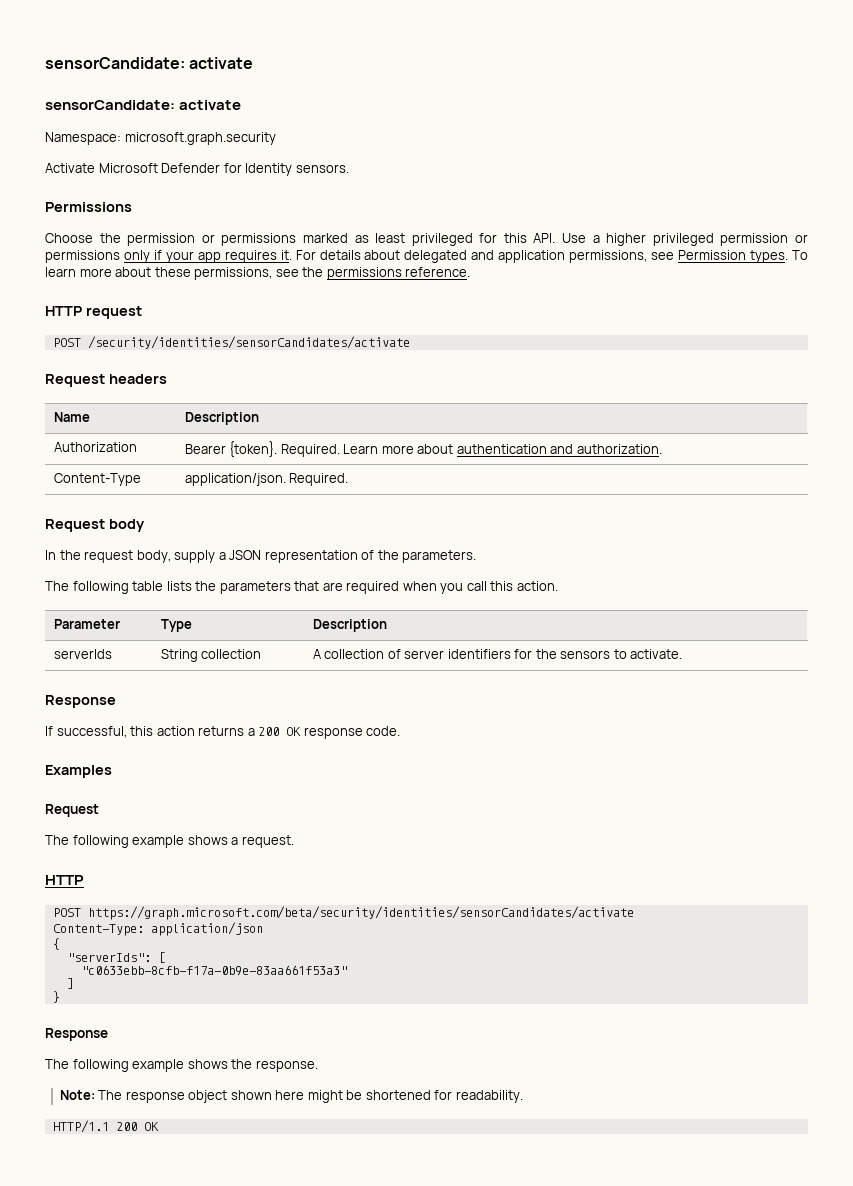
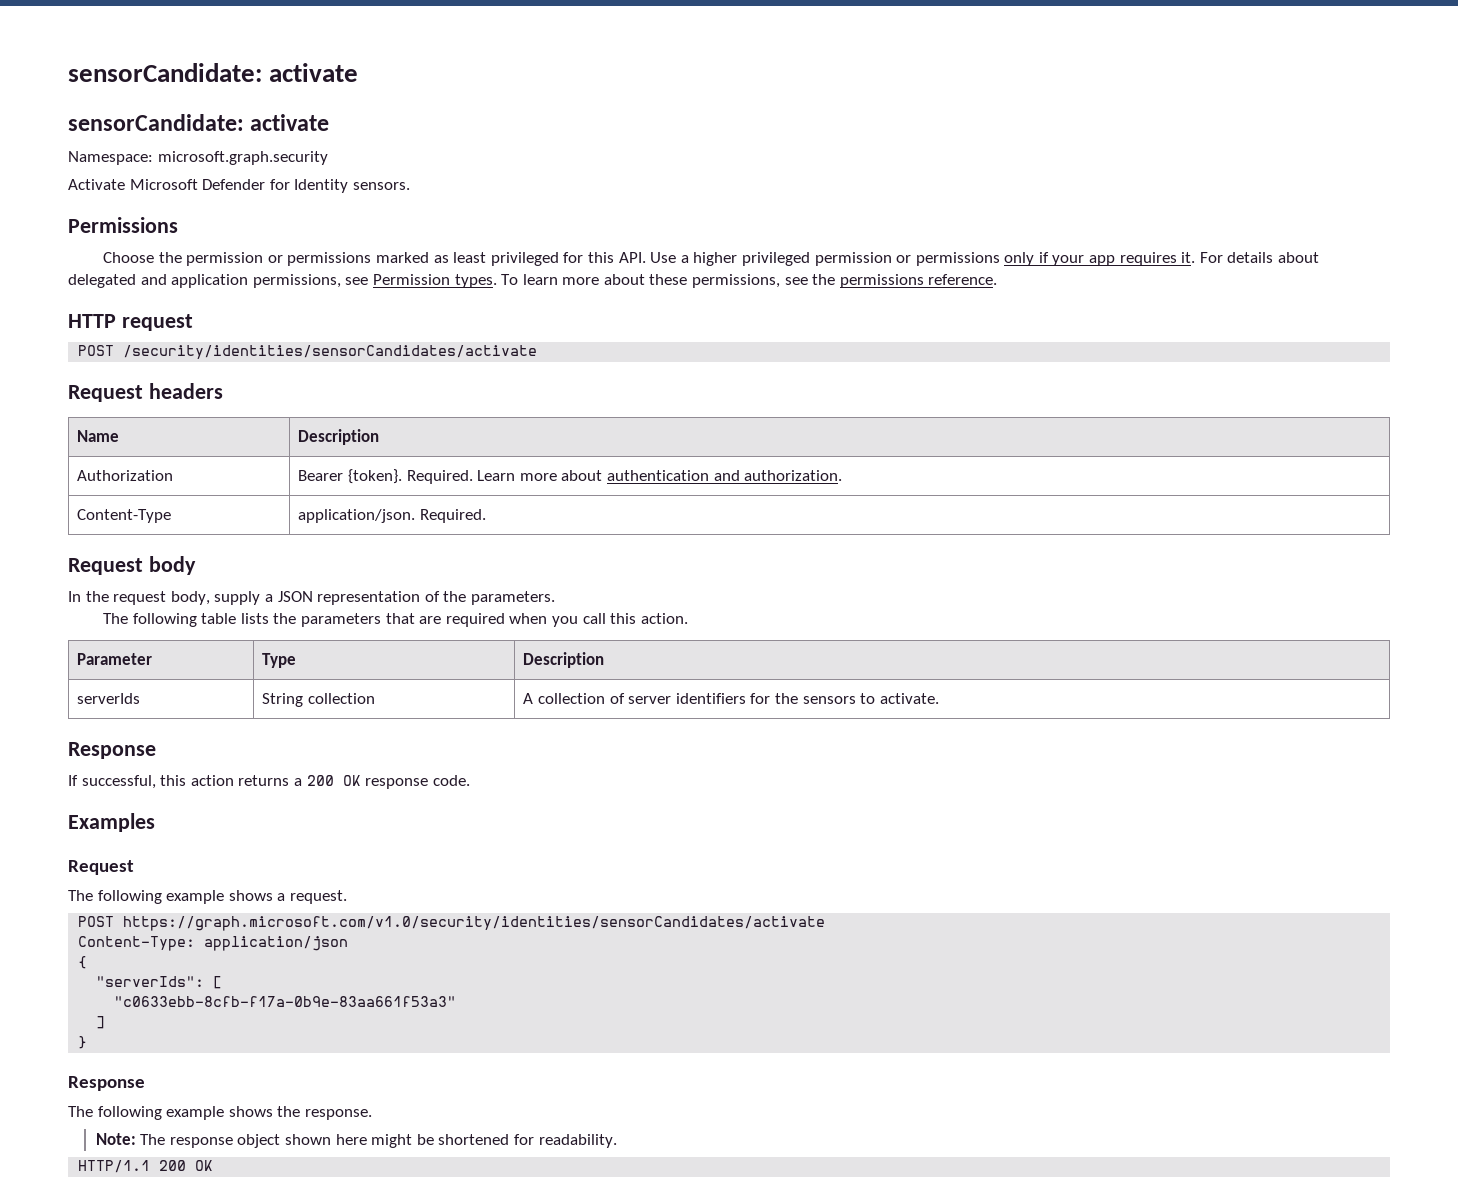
  The following example shows a request.
- HTTP
- POST https://graph.microsoft.com/beta/security/identities/sensorCandidates/activate
+ POST https://graph.microsoft.com/v1.0/security/identities/sensorCandidates/activate

